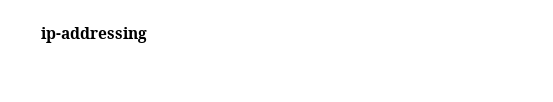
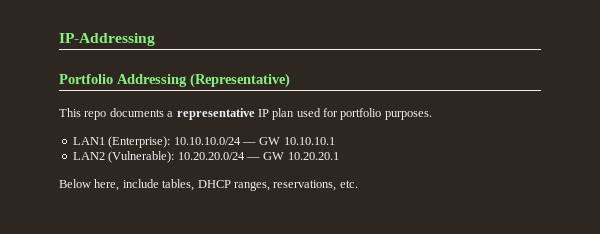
- ip-addressing
+ IP-Addressing
+ Portfolio Addressing (Representative)
+ This repo documents a representative IP plan used for portfolio purposes.
+ LAN1 (Enterprise): 10.10.10.0/24 — GW 10.10.10.1
+ LAN2 (Vulnerable): 10.20.20.0/24 — GW 10.20.20.1
+ Below here, include tables, DHCP ranges, reservations, etc.

